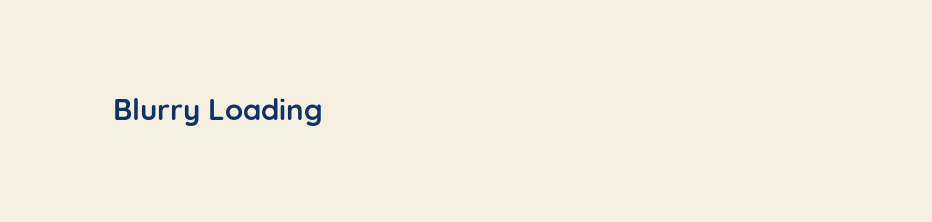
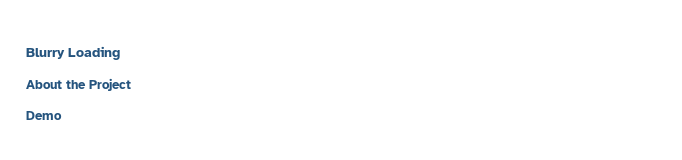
+ About the Project
+ Demo

